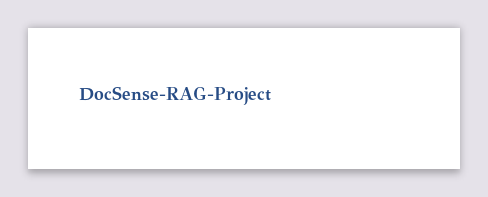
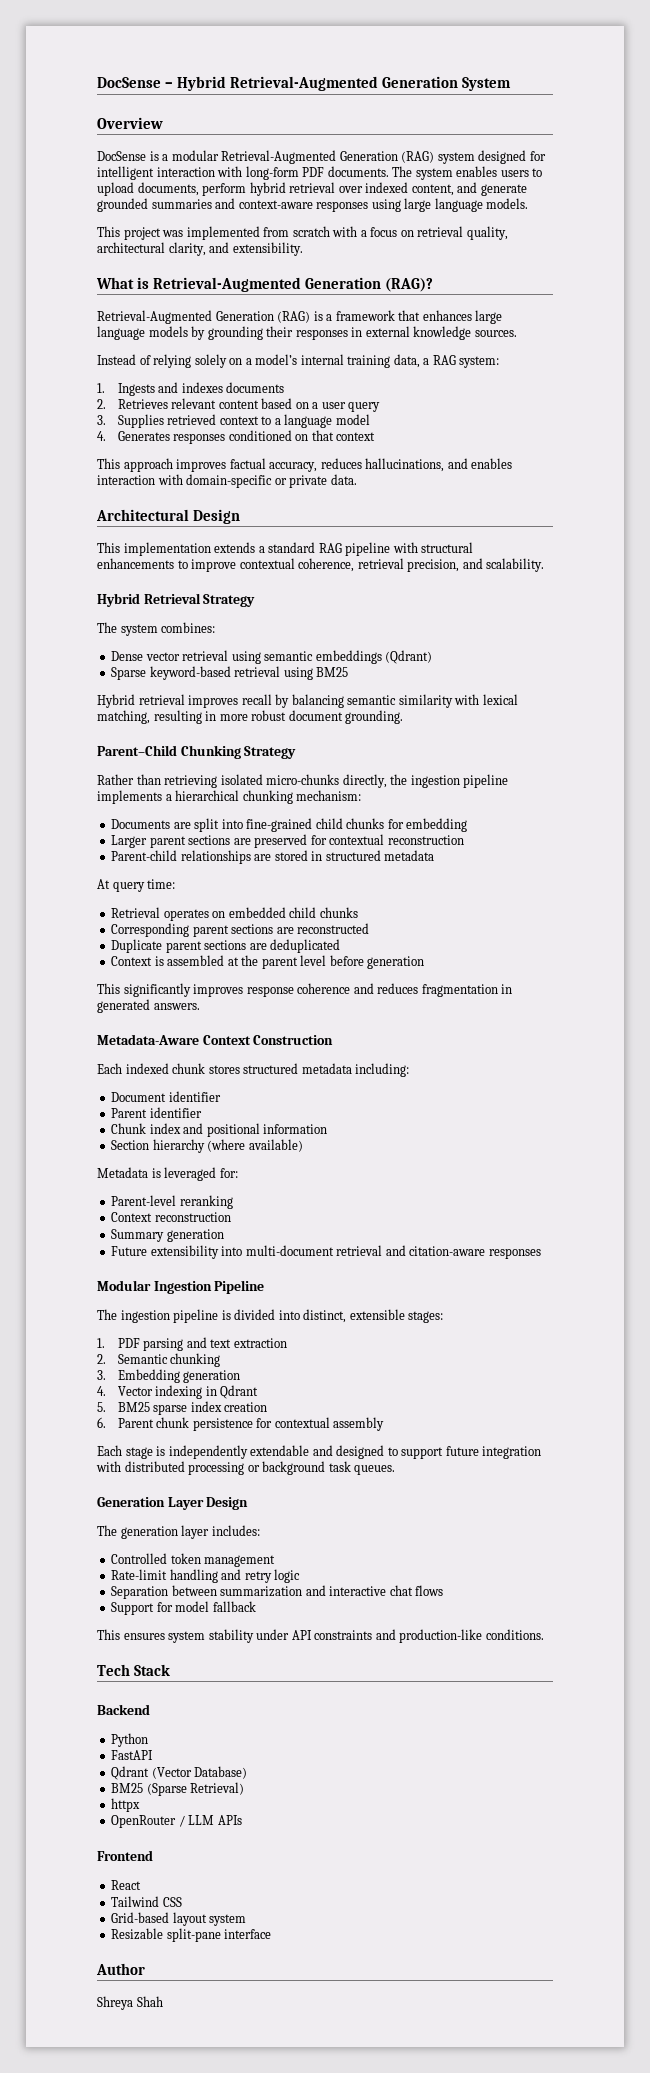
- DocSense-RAG-Project
+ DocSense – Hybrid Retrieval-Augmented Generation System
+ Overview
+ DocSense is a modular Retrieval-Augmented Generation (RAG) system designed for intelligent interaction with long-form PDF documents. The system enables users to upload documents, perform hybrid retrieval over indexed content, and generate grounded summaries and context-aware responses using large language models.
+ This project was implemented from scratch with a focus on retrieval quality, architectural clarity, and extensibility.
+ What is Retrieval-Augmented Generation (RAG)?
+ Retrieval-Augmented Generation (RAG) is a framework that enhances large language models by grounding their responses in external knowledge sources.
+ Instead of relying solely on a model’s internal training data, a RAG system:
+ 1. Ingests and indexes documents
+ 2. Retrieves relevant content based on a user query
+ 3. Supplies retrieved context to a language model
+ 4. Generates responses conditioned on that context
+ This approach improves factual accuracy, reduces hallucinations, and enables interaction with domain-specific or private data.
+ Architectural Design
+ This implementation extends a standard RAG pipeline with structural enhancements to improve contextual coherence, retrieval precision, and scalability.
+ Hybrid Retrieval Strategy
+ The system combines:
+ Dense vector retrieval using semantic embeddings (Qdrant)
+ Sparse keyword-based retrieval using BM25
+ Hybrid retrieval improves recall by balancing semantic similarity with lexical matching, resulting in more robust document grounding.
+ Parent–Child Chunking Strategy
+ Rather than retrieving isolated micro-chunks directly, the ingestion pipeline implements a hierarchical chunking mechanism:
+ Documents are split into fine-grained child chunks for embedding
+ Larger parent sections are preserved for contextual reconstruction
+ Parent-child relationships are stored in structured metadata
+ At query time:
+ Retrieval operates on embedded child chunks
+ Corresponding parent sections are reconstructed
+ Duplicate parent sections are deduplicated
+ Context is assembled at the parent level before generation
+ This significantly improves response coherence and reduces fragmentation in generated answers.
+ Metadata-Aware Context Construction
+ Each indexed chunk stores structured metadata including:
+ Document identifier
+ Parent identifier
+ Chunk index and positional information
+ Section hierarchy (where available)
+ Metadata is leveraged for:
+ Parent-level reranking
+ Context reconstruction
+ Summary generation
+ Future extensibility into multi-document retrieval and citation-aware responses
+ Modular Ingestion Pipeline
+ The ingestion pipeline is divided into distinct, extensible stages:
+ 1. PDF parsing and text extraction
+ 2. Semantic chunking
+ 3. Embedding generation
+ 4. Vector indexing in Qdrant
+ 5. BM25 sparse index creation
+ 6. Parent chunk persistence for contextual assembly
+ Each stage is independently extendable and designed to support future integration with distributed processing or background task queues.
+ Generation Layer Design
+ The generation layer includes:
+ Controlled token management
+ Rate-limit handling and retry logic
+ Separation between summarization and interactive chat flows
+ Support for model fallback
+ This ensures system stability under API constraints and production-like conditions.
+ Tech Stack
+ Backend
+ Python
+ FastAPI
+ Qdrant (Vector Database)
+ BM25 (Sparse Retrieval)
+ httpx
+ OpenRouter / LLM APIs
+ Frontend
+ React
+ Tailwind CSS
+ Grid-based layout system
+ Resizable split-pane interface
+ Author
+ Shreya Shah

